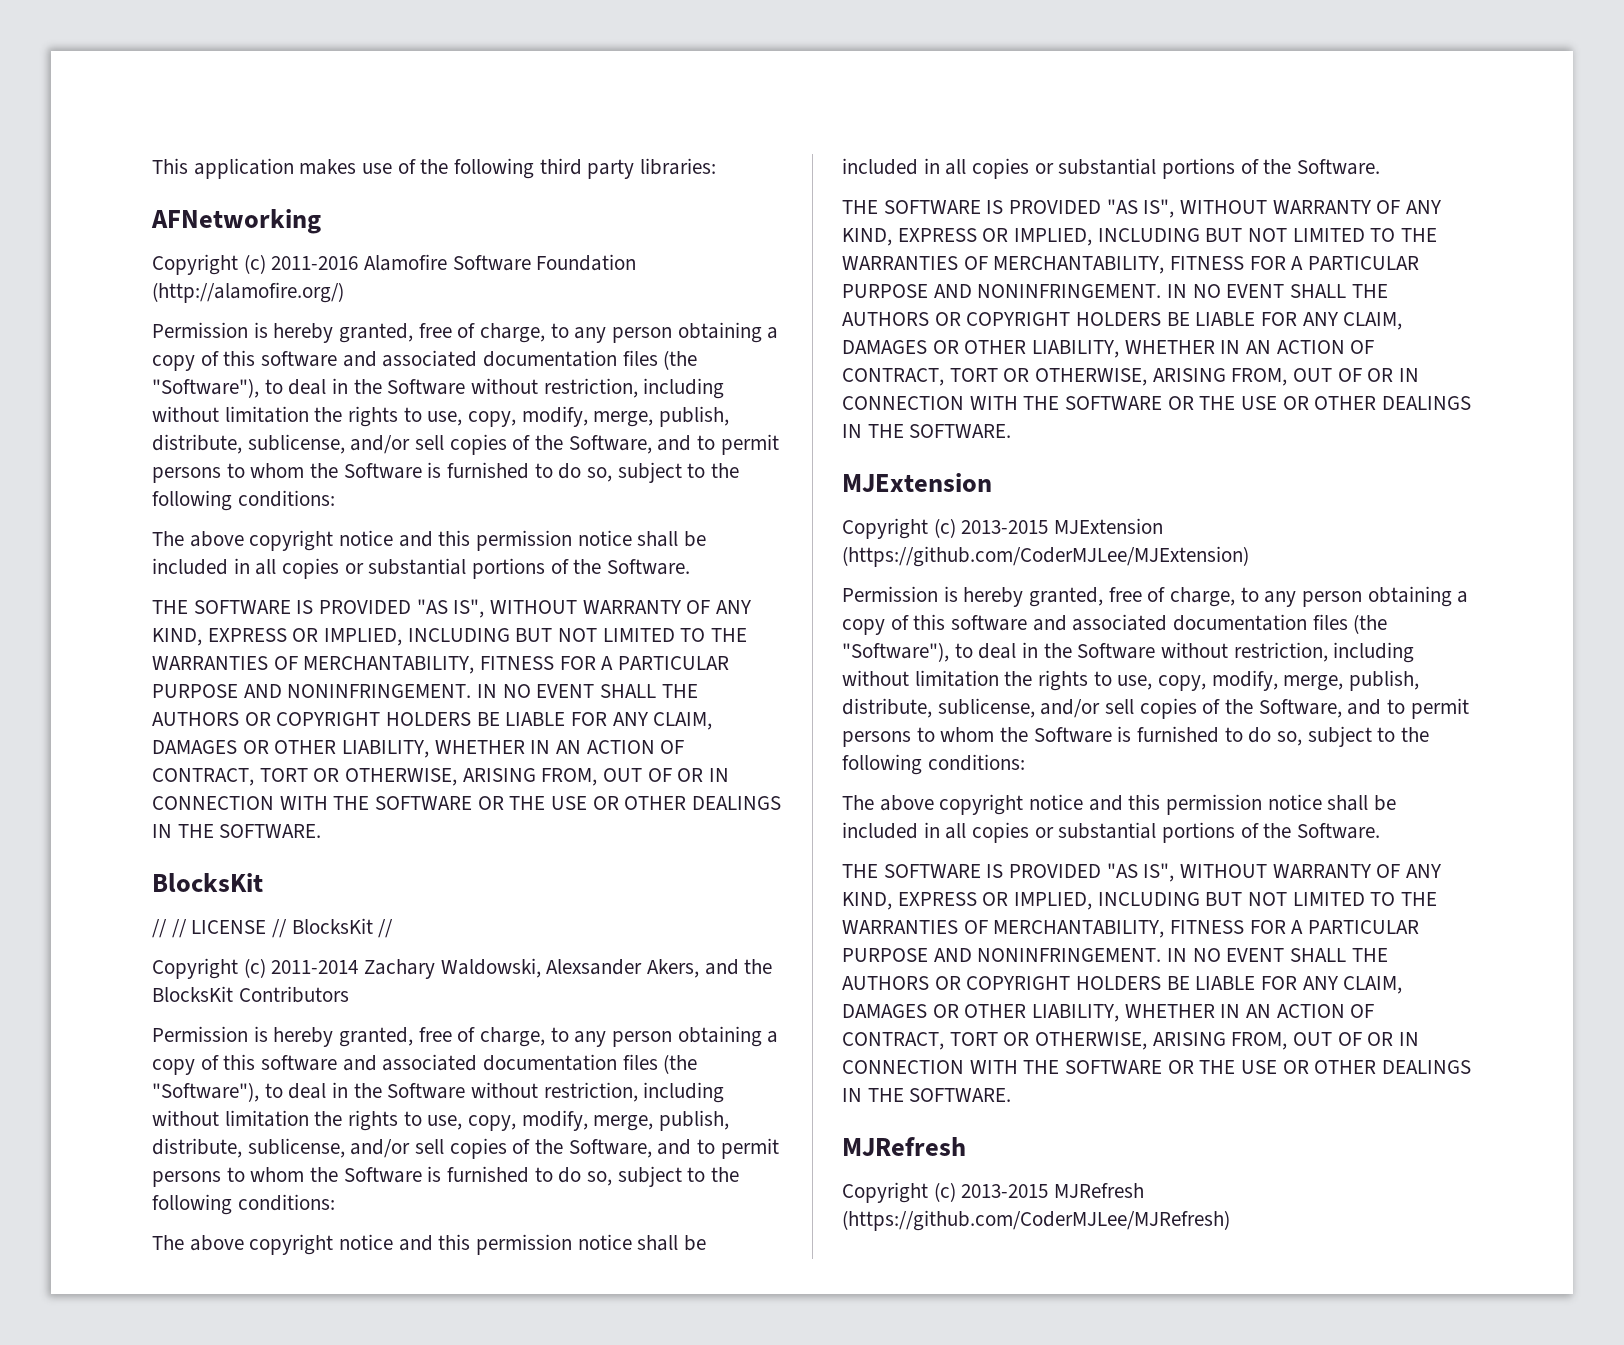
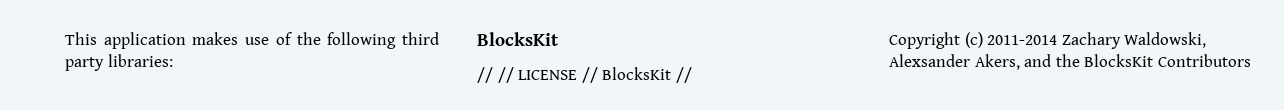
- AFNetworking
- Copyright (c) 2011-2016 Alamofire Software Foundation (http://alamofire.org/)
- Permission is hereby granted, free of charge, to any person obtaining a copy of this software and associated documentation files (the "Software"), to deal in the Software without restriction, including without limitation the rights to use, copy, modify, merge, publish, distribute, sublicense, and/or sell copies of the Software, and to permit persons to whom the Software is furnished to do so, subject to the following conditions:
- The above copyright notice and this permission notice shall be included in all copies or substantial portions of the Software.
- THE SOFTWARE IS PROVIDED "AS IS", WITHOUT WARRANTY OF ANY KIND, EXPRESS OR IMPLIED, INCLUDING BUT NOT LIMITED TO THE WARRANTIES OF MERCHANTABILITY, FITNESS FOR A PARTICULAR PURPOSE AND NONINFRINGEMENT. IN NO EVENT SHALL THE AUTHORS OR COPYRIGHT HOLDERS BE LIABLE FOR ANY CLAIM, DAMAGES OR OTHER LIABILITY, WHETHER IN AN ACTION OF CONTRACT, TORT OR OTHERWISE, ARISING FROM, OUT OF OR IN CONNECTION WITH THE SOFTWARE OR THE USE OR OTHER DEALINGS IN THE SOFTWARE.
  Copyright (c) 2011-2014 Zachary Waldowski, Alexsander Akers, and the BlocksKit Contributors
- Permission is hereby granted, free of charge, to any person obtaining a copy of this software and associated documentation files (the "Software"), to deal in the Software without restriction, including without limitation the rights to use, copy, modify, merge, publish, distribute, sublicense, and/or sell copies of the Software, and to permit persons to whom the Software is furnished to do so, subject to the following conditions:
- The above copyright notice and this permission notice shall be included in all copies or substantial portions of the Software.
- THE SOFTWARE IS PROVIDED "AS IS", WITHOUT WARRANTY OF ANY KIND, EXPRESS OR IMPLIED, INCLUDING BUT NOT LIMITED TO THE WARRANTIES OF MERCHANTABILITY, FITNESS FOR A PARTICULAR PURPOSE AND NONINFRINGEMENT. IN NO EVENT SHALL THE AUTHORS OR COPYRIGHT HOLDERS BE LIABLE FOR ANY CLAIM, DAMAGES OR OTHER LIABILITY, WHETHER IN AN ACTION OF CONTRACT, TORT OR OTHERWISE, ARISING FROM, OUT OF OR IN CONNECTION WITH THE SOFTWARE OR THE USE OR OTHER DEALINGS IN THE SOFTWARE.
- MJExtension
- Copyright (c) 2013-2015 MJExtension (https://github.com/CoderMJLee/MJExtension)
- Permission is hereby granted, free of charge, to any person obtaining a copy of this software and associated documentation files (the "Software"), to deal in the Software without restriction, including without limitation the rights to use, copy, modify, merge, publish, distribute, sublicense, and/or sell copies of the Software, and to permit persons to whom the Software is furnished to do so, subject to the following conditions:
- The above copyright notice and this permission notice shall be included in all copies or substantial portions of the Software.
- THE SOFTWARE IS PROVIDED "AS IS", WITHOUT WARRANTY OF ANY KIND, EXPRESS OR IMPLIED, INCLUDING BUT NOT LIMITED TO THE WARRANTIES OF MERCHANTABILITY, FITNESS FOR A PARTICULAR PURPOSE AND NONINFRINGEMENT. IN NO EVENT SHALL THE AUTHORS OR COPYRIGHT HOLDERS BE LIABLE FOR ANY CLAIM, DAMAGES OR OTHER LIABILITY, WHETHER IN AN ACTION OF CONTRACT, TORT OR OTHERWISE, ARISING FROM, OUT OF OR IN CONNECTION WITH THE SOFTWARE OR THE USE OR OTHER DEALINGS IN THE SOFTWARE.
- MJRefresh
- Copyright (c) 2013-2015 MJRefresh (https://github.com/CoderMJLee/MJRefresh)

